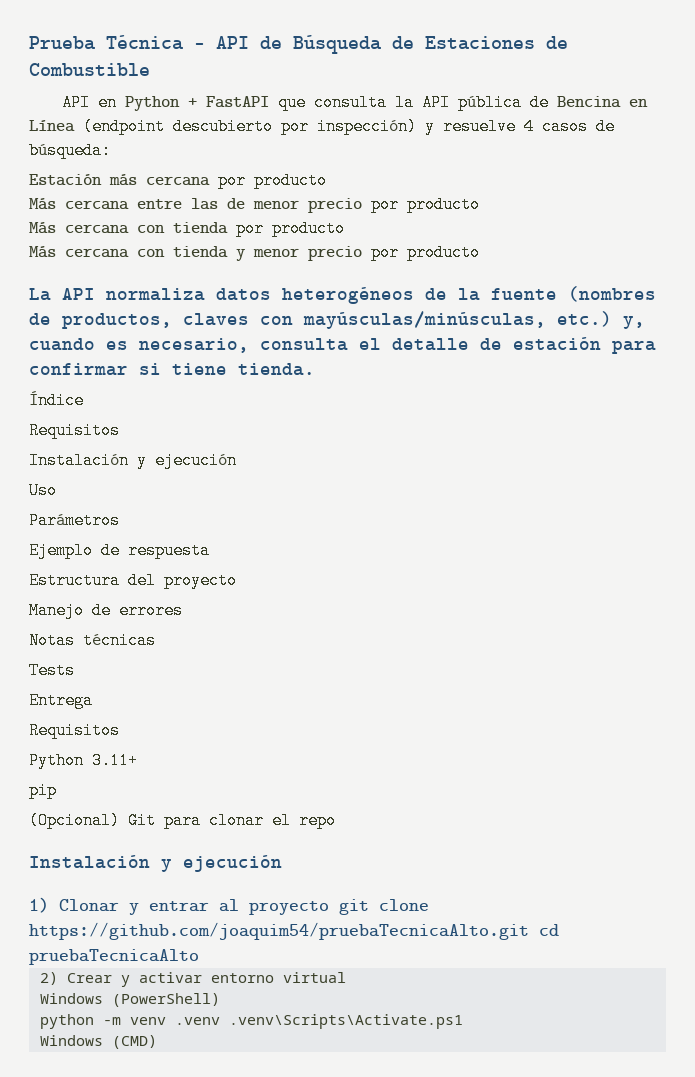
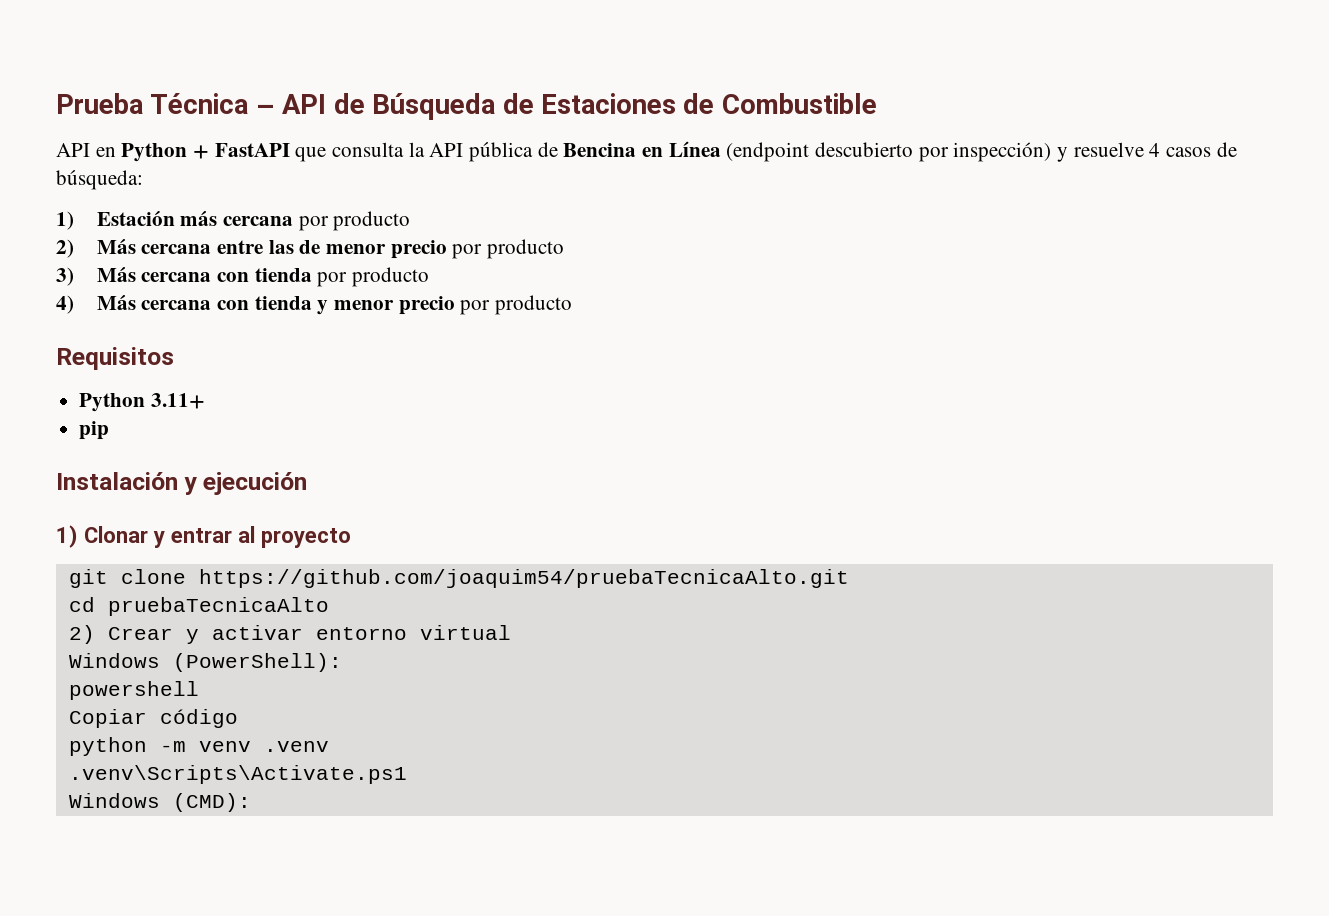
- Estación más cercana por producto
+ 1) Estación más cercana por producto
- Más cercana entre las de menor precio por producto
+ 2) Más cercana entre las de menor precio por producto
- Más cercana con tienda por producto
+ 3) Más cercana con tienda por producto
- Más cercana con tienda y menor precio por producto
+ 4) Más cercana con tienda y menor precio por producto
- La API normaliza datos heterogéneos de la fuente (nombres de productos, claves con mayúsculas/minúsculas, etc.) y, cuando es necesario, consulta el detalle de estación para confirmar si tiene tienda.
- Índice
- Requisitos
- Instalación y ejecución
- Uso
- Parámetros
- Ejemplo de respuesta
- Estructura del proyecto
- Manejo de errores
- Notas técnicas
- Tests
- Entrega
  Requisitos
  Python 3.11+
  pip
- (Opcional) Git para clonar el repo
- 1) Clonar y entrar al proyecto git clone https://github.com/joaquim54/pruebaTecnicaAlto.git cd pruebaTecnicaAlto
+ 1) Clonar y entrar al proyecto
+ git clone https://github.com/joaquim54/pruebaTecnicaAlto.git
+ cd pruebaTecnicaAlto
- Windows (PowerShell)
+ Windows (PowerShell):
+ powershell
+ Copiar código
- python -m venv .venv .venv\Scripts\Activate.ps1
+ python -m venv .venv
+ .venv\Scripts\Activate.ps1
- Windows (CMD)
+ Windows (CMD):

